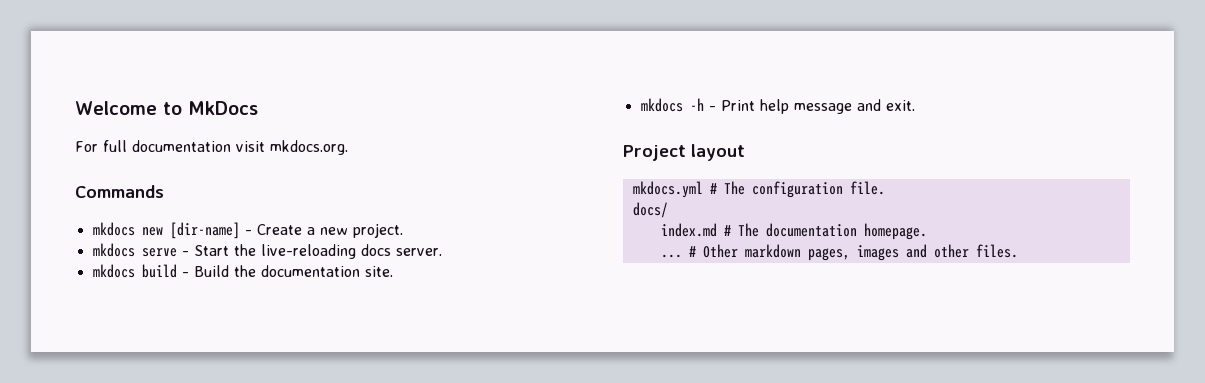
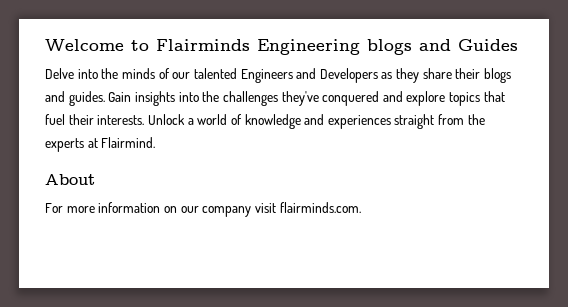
- Welcome to MkDocs
- For full documentation visit mkdocs.org.
- Commands
- mkdocs new [dir-name] - Create a new project.
- mkdocs serve - Start the live-reloading docs server.
- mkdocs build - Build the documentation site.
- mkdocs -h - Print help message and exit.
- Project layout
- mkdocs.yml # The configuration file.
- docs/
- index.md # The documentation homepage.
- ... # Other markdown pages, images and other files.
+ Welcome to Flairminds Engineering blogs and Guides
+ Delve into the minds of our talented Engineers and Developers as they share their blogs and guides. Gain insights into the challenges they've conquered and explore topics that fuel their interests. Unlock a world of knowledge and experiences straight from the experts at Flairmind.
+ About
+ For more information on our company visit flairminds.com.

